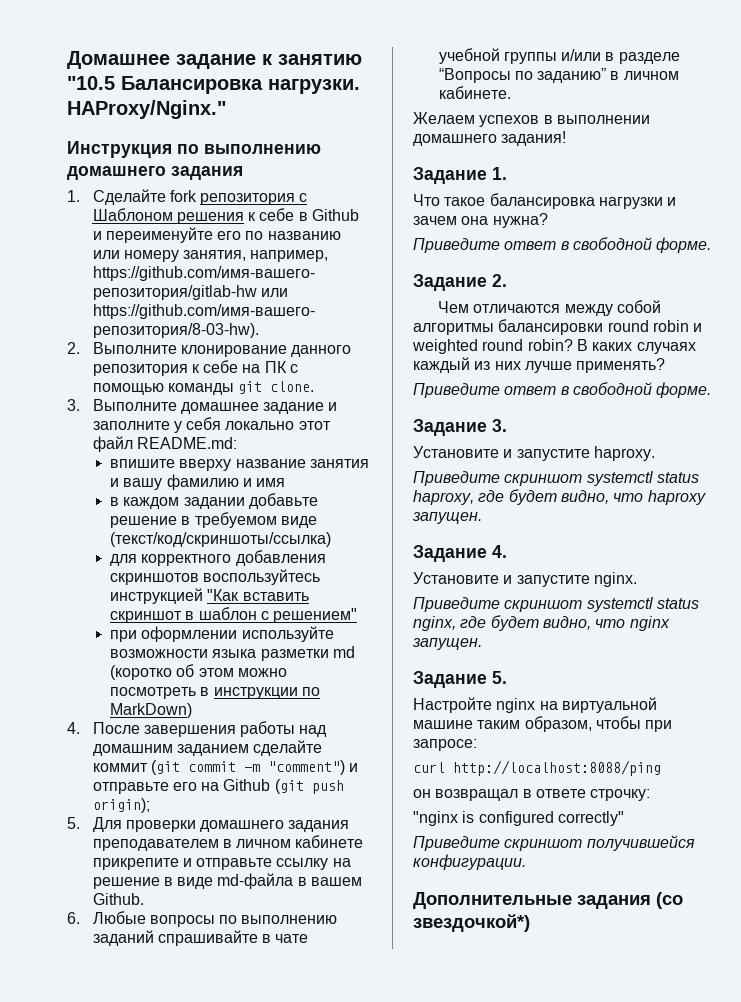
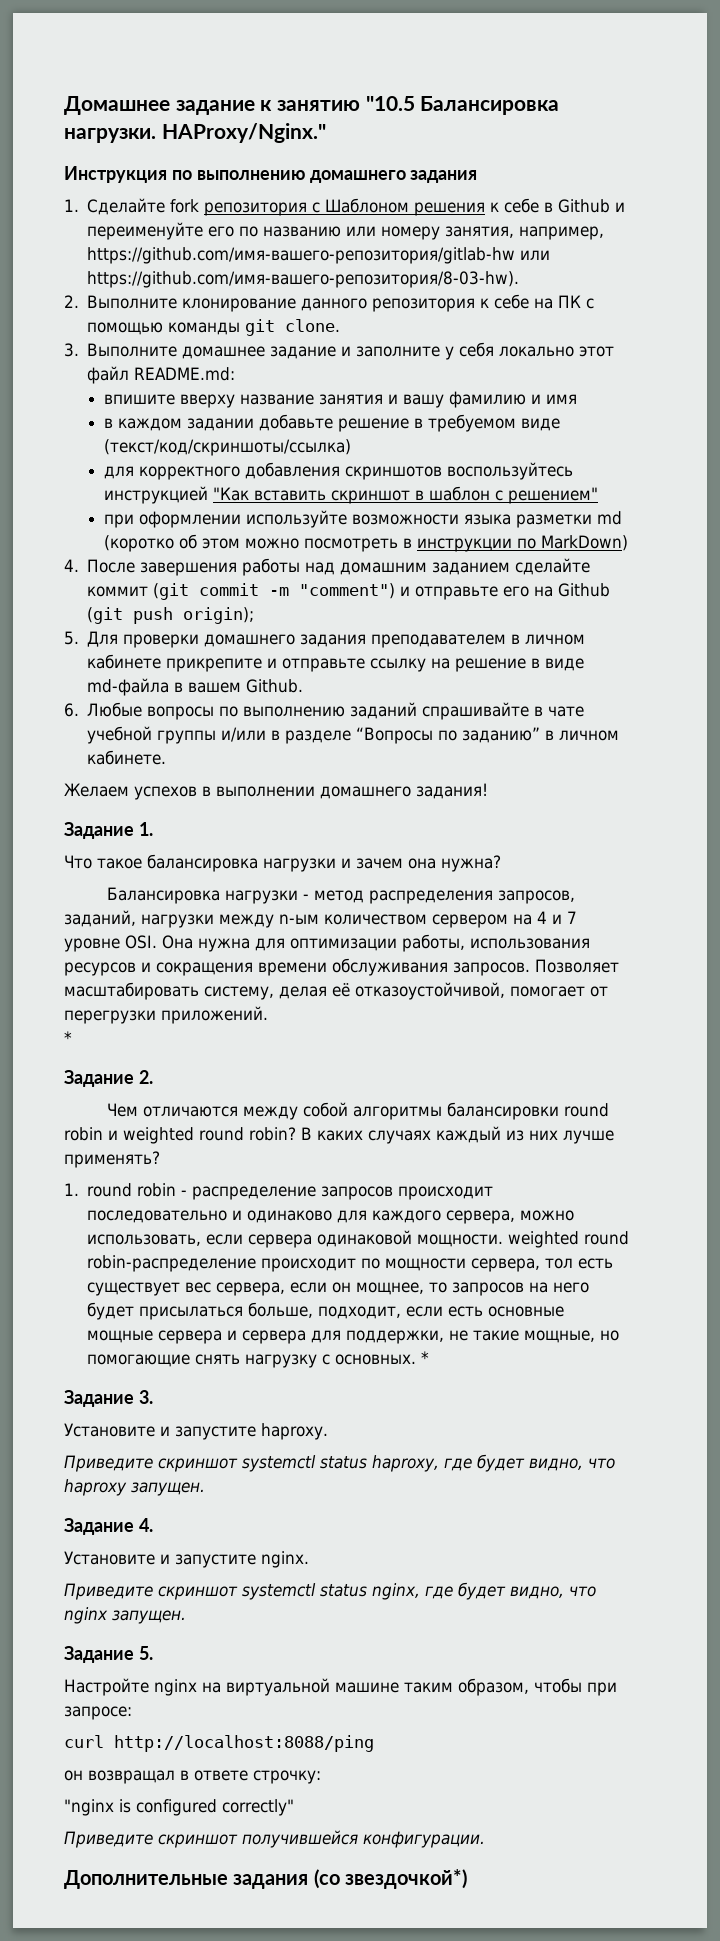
  Что такое балансировка нагрузки и зачем она нужна?
- Приведите ответ в свободной форме.
+ Балансировка нагрузки - метод распределения запросов, заданий, нагрузки между n-ым количеством сервером на 4 и 7 уровне OSI. Она нужна для оптимизации работы, использования ресурсов и сокращения времени обслуживания запросов. Позволяет масштабировать систему, делая её отказоустойчивой, помогает от перегрузки приложений.
+ *
  В каких случаях каждый из них лучше применять?
- Приведите ответ в свободной форме.
+ 1. round robin - распределение запросов происходит последовательно и одинаково для каждого сервера, можно использовать, если сервера одинаковой мощности. weighted round robin-распределение происходит по мощности сервера, тол есть существует вес сервера, если он мощнее, то запросов на него будет присылаться больше, подходит, если есть основные мощные сервера и сервера для поддержки, не такие мощные, но помогающие снять нагрузку с основных. *

